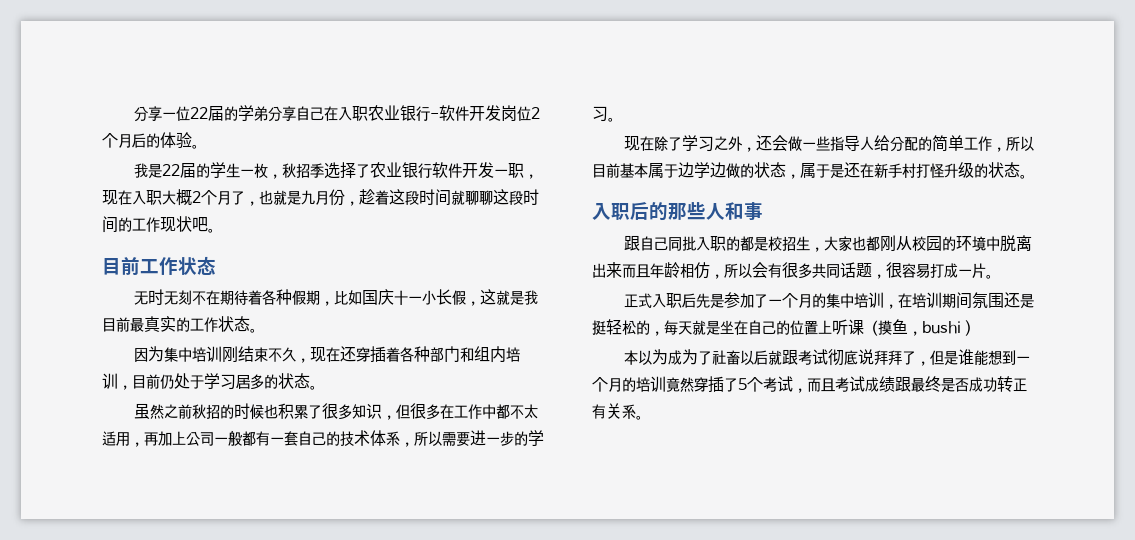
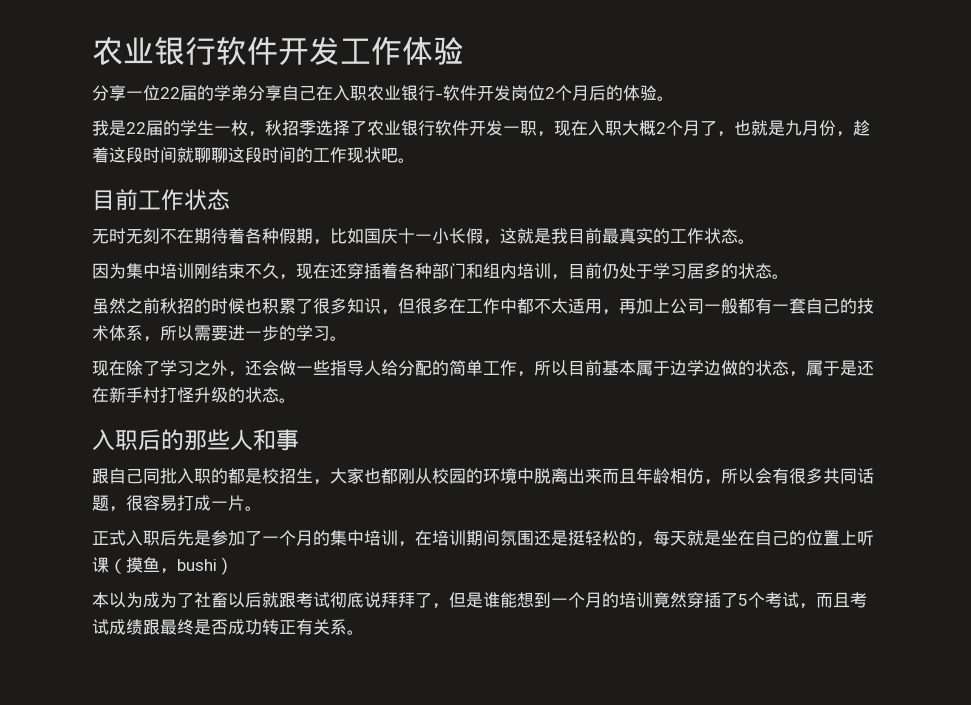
+ 农业银行软件开发工作体验

